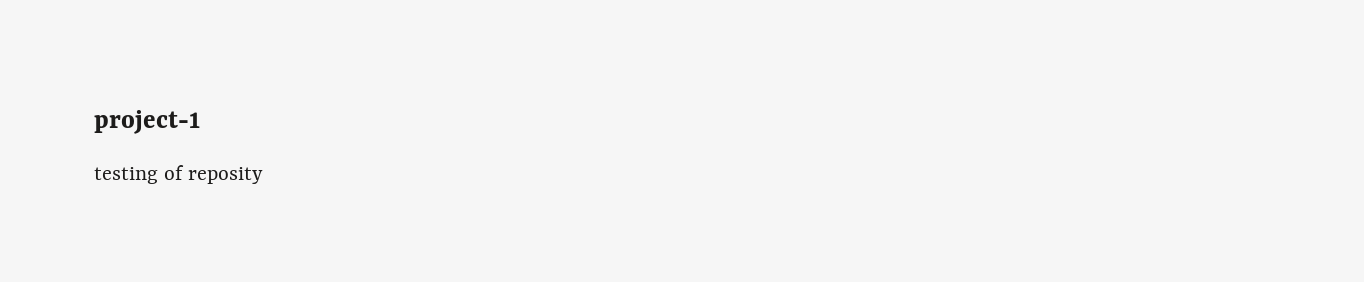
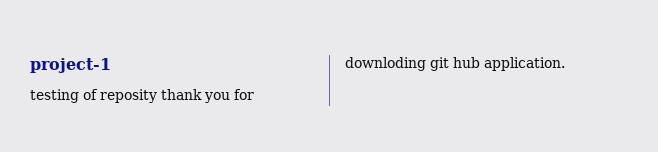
- testing of reposity
+ testing of reposity thank you for downloding git hub application.

